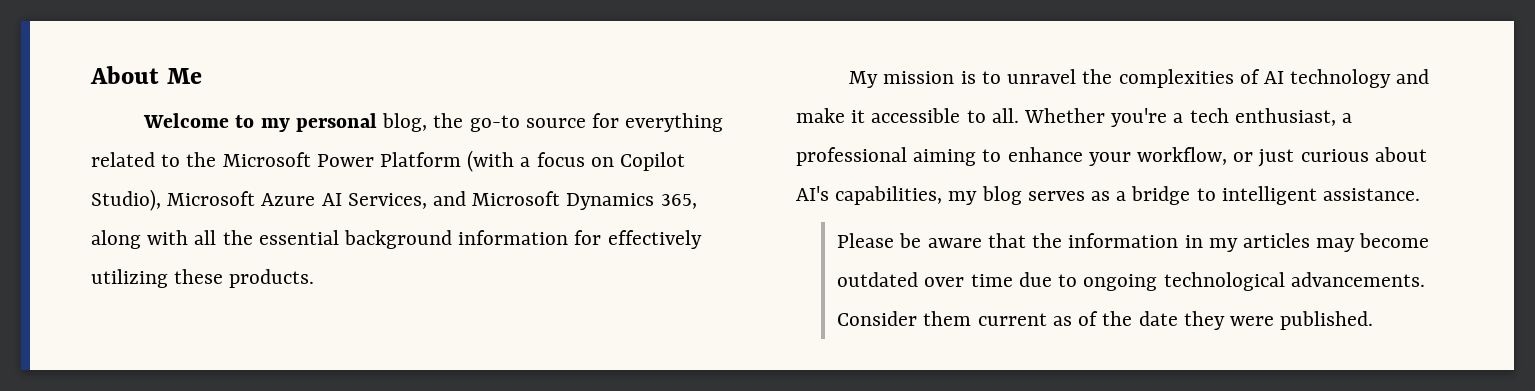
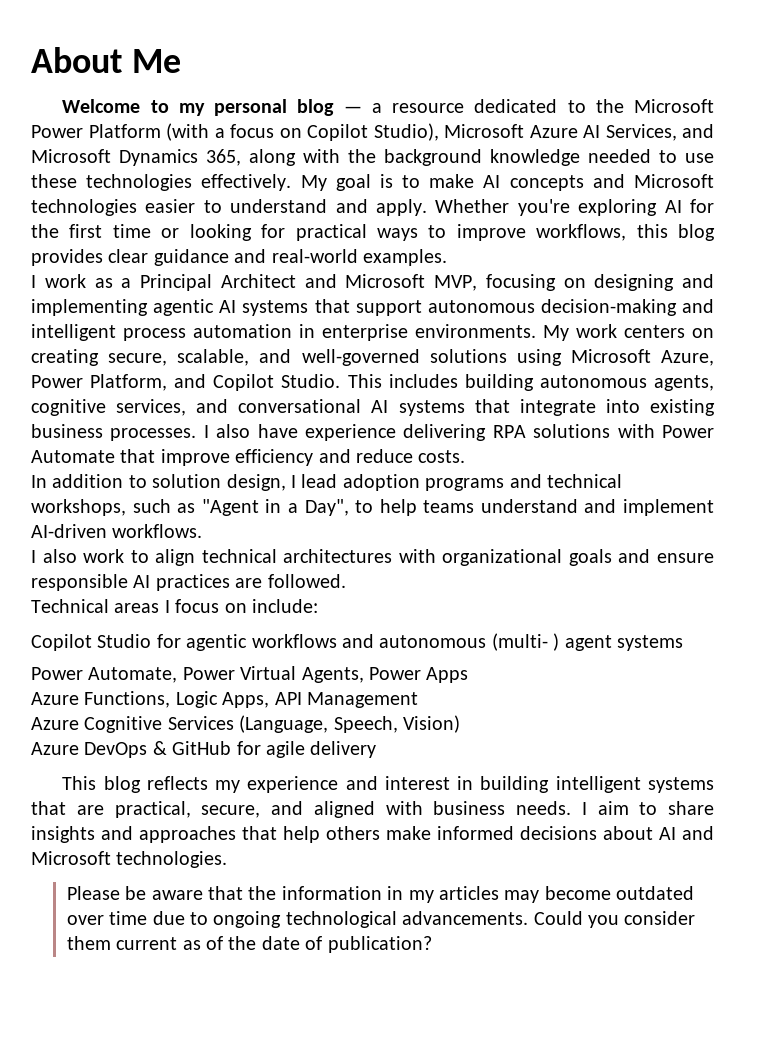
- Welcome to my personal blog, the go-to source for everything related to the Microsoft Power Platform (with a focus on Copilot Studio), Microsoft Azure AI Services, and Microsoft Dynamics 365, along with all the essential background information for effectively utilizing these products.
- My mission is to unravel the complexities of AI technology and make it accessible to all. Whether you're a tech enthusiast, a professional aiming to enhance your workflow, or just curious about AI's capabilities, my blog serves as a bridge to intelligent assistance.
+ Welcome to my personal blog — a resource dedicated to the Microsoft Power Platform (with a focus on Copilot Studio), Microsoft Azure AI Services, and Microsoft Dynamics 365, along with the background knowledge needed to use these technologies effectively. My goal is to make AI concepts and Microsoft technologies easier to understand and apply. Whether you're exploring AI for the first time or looking for practical ways to improve workflows, this blog provides clear guidance and real-world examples.
+ I work as a Principal Architect and Microsoft MVP, focusing on designing and implementing agentic AI systems that support autonomous decision-making and intelligent process automation in enterprise environments. My work centers on creating secure, scalable, and well-governed solutions using Microsoft Azure, Power Platform, and Copilot Studio. This includes building autonomous agents, cognitive services, and conversational AI systems that integrate into existing business processes. I also have experience delivering RPA solutions with Power Automate that improve efficiency and reduce costs.
+ In addition to solution design, I lead adoption programs and technical workshops, such as "Agent in a Day", to help teams understand and implement AI-driven workflows.
+ I also work to align technical architectures with organizational goals and ensure responsible AI practices are followed.
+ Technical areas I focus on include:
+ Copilot Studio for agentic workflows and autonomous (multi- ) agent systems
+ Power Automate, Power Virtual Agents, Power Apps
+ Azure Functions, Logic Apps, API Management
+ Azure Cognitive Services (Language, Speech, Vision)
+ Azure DevOps & GitHub for agile delivery
+ This blog reflects my experience and interest in building intelligent systems that are practical, secure, and aligned with business needs. I aim to share insights and approaches that help others make informed decisions about AI and Microsoft technologies.
- Consider them current as of the date they were published.
+ Could you consider them current as of the date of publication?

